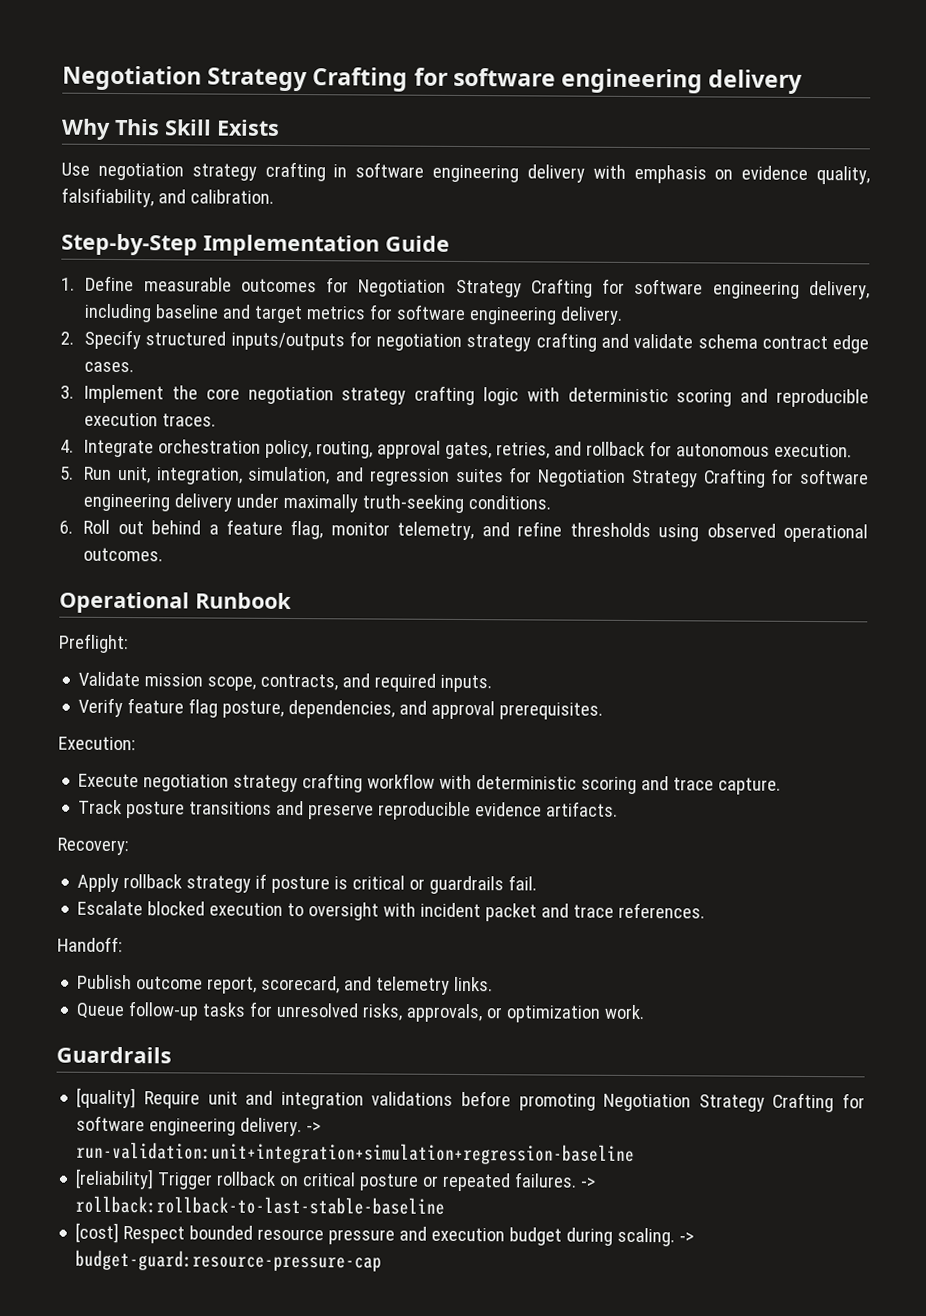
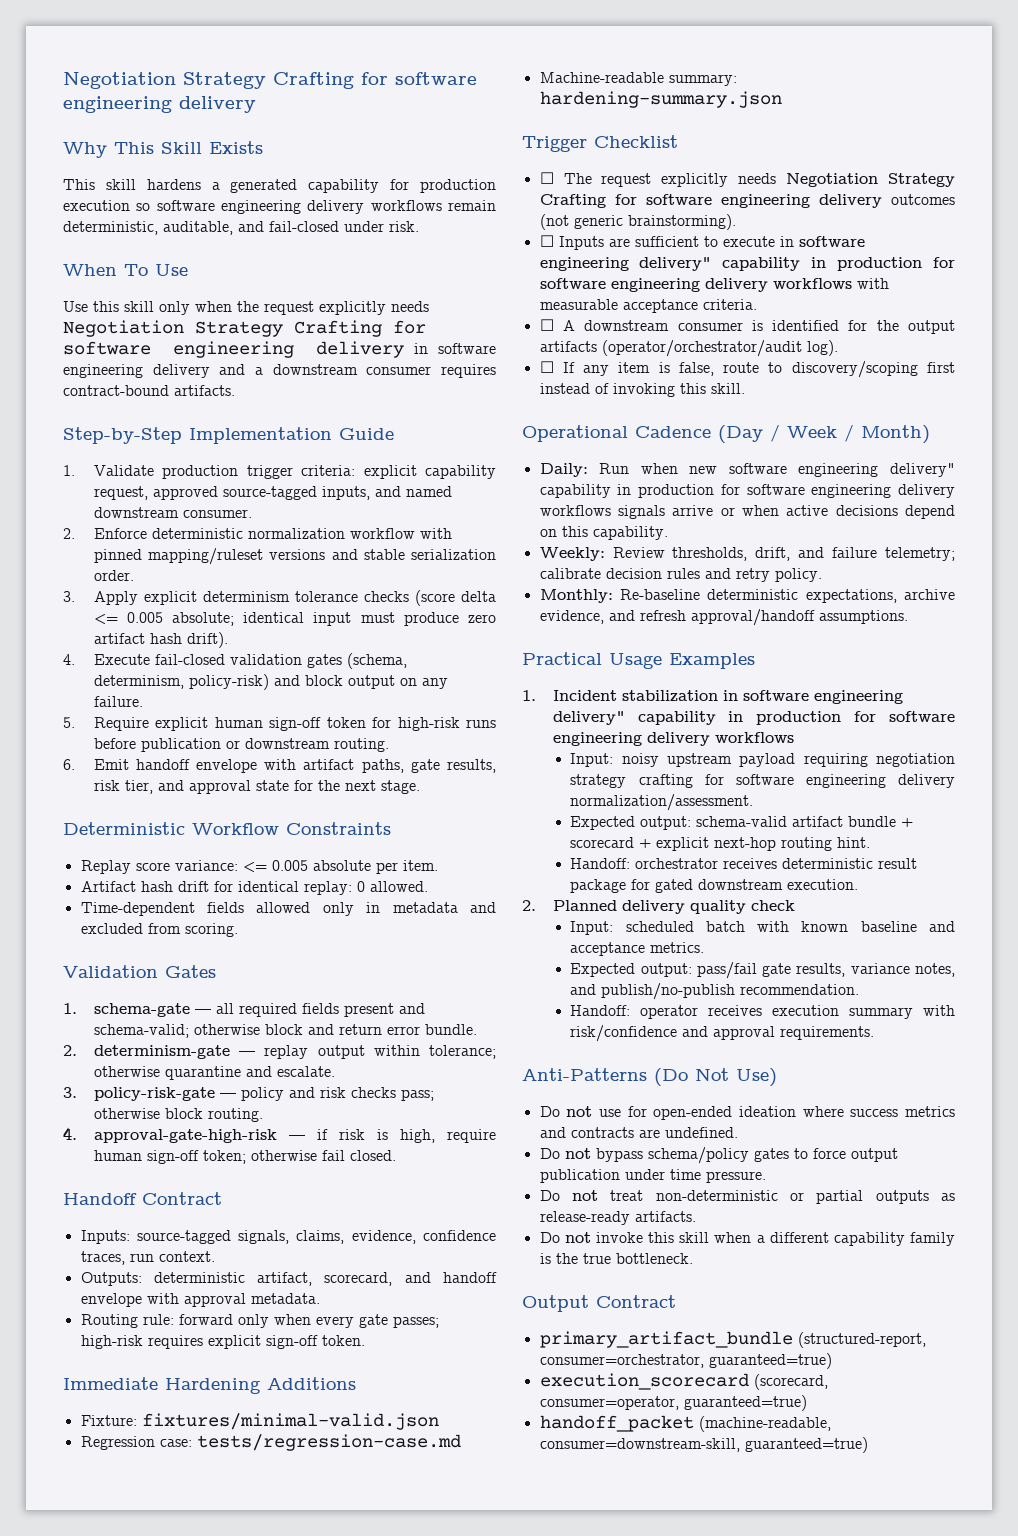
- Use negotiation strategy crafting in software engineering delivery with emphasis on evidence quality, falsifiability, and calibration.
+ This skill hardens a generated capability for production execution so software engineering delivery workflows remain deterministic, auditable, and fail-closed under risk.
+ When To Use
+ Use this skill only when the request explicitly needs Negotiation Strategy Crafting for software engineering delivery in software engineering delivery and a downstream consumer requires contract-bound artifacts.
  Step-by-Step Implementation Guide
- 1. Define measurable outcomes for Negotiation Strategy Crafting for software engineering delivery, including baseline and target metrics for software engineering delivery.
- 2. Specify structured inputs/outputs for negotiation strategy crafting and validate schema contract edge cases.
- 3. Implement the core negotiation strategy crafting logic with deterministic scoring and reproducible execution traces.
- 4. Integrate orchestration policy, routing, approval gates, retries, and rollback for autonomous execution.
- 5. Run unit, integration, simulation, and regression suites for Negotiation Strategy Crafting for software engineering delivery under maximally truth-seeking conditions.
- 6. Roll out behind a feature flag, monitor telemetry, and refine thresholds using observed operational outcomes.
- Operational Runbook
- Preflight:
- Validate mission scope, contracts, and required inputs.
- Verify feature flag posture, dependencies, and approval prerequisites.
- Execution:
- Execute negotiation strategy crafting workflow with deterministic scoring and trace capture.
- Track posture transitions and preserve reproducible evidence artifacts.
- Recovery:
- Apply rollback strategy if posture is critical or guardrails fail.
- Escalate blocked execution to oversight with incident packet and trace references.
- Handoff:
- Publish outcome report, scorecard, and telemetry links.
- Queue follow-up tasks for unresolved risks, approvals, or optimization work.
- Guardrails
- [quality] Require unit and integration validations before promoting Negotiation Strategy Crafting for software engineering delivery. -> run-validation:unit+integration+simulation+regression-baseline
- [reliability] Trigger rollback on critical posture or repeated failures. -> rollback:rollback-to-last-stable-baseline
- [cost] Respect bounded resource pressure and execution budget during scaling. -> budget-guard:resource-pressure-cap
+ 1. Validate production trigger criteria: explicit capability request, approved source-tagged inputs, and named downstream consumer.
+ 2. Enforce deterministic normalization workflow with pinned mapping/ruleset versions and stable serialization order.
+ 3. Apply explicit determinism tolerance checks (score delta <= 0.005 absolute; identical input must produce zero artifact hash drift).
+ 4. Execute fail-closed validation gates (schema, determinism, policy-risk) and block output on any failure.
+ 5. Require explicit human sign-off token for high-risk runs before publication or downstream routing.
+ 6. Emit handoff envelope with artifact paths, gate results, risk tier, and approval state for the next stage.
+ Deterministic Workflow Constraints
+ Replay score variance: <= 0.005 absolute per item.
+ Artifact hash drift for identical replay: 0 allowed.
+ Time-dependent fields allowed only in metadata and excluded from scoring.
+ Validation Gates
+ 1. schema-gate — all required fields present and schema-valid; otherwise block and return error bundle.
+ 2. determinism-gate — replay output within tolerance; otherwise quarantine and escalate.
+ 3. policy-risk-gate — policy and risk checks pass; otherwise block routing.
+ 4. approval-gate-high-risk — if risk is high, require human sign-off token; otherwise fail closed.
+ Handoff Contract
+ Inputs: source-tagged signals, claims, evidence, confidence traces, run context.
+ Outputs: deterministic artifact, scorecard, and handoff envelope with approval metadata.
+ Routing rule: forward only when every gate passes; high-risk requires explicit sign-off token.
+ Immediate Hardening Additions
+ Fixture: fixtures/minimal-valid.json
+ Regression case: tests/regression-case.md
+ Machine-readable summary: hardening-summary.json
+ Trigger Checklist
+ ☐ The request explicitly needs Negotiation Strategy Crafting for software engineering delivery outcomes (not generic brainstorming).
+ ☐ Inputs are sufficient to execute in software engineering delivery" capability in production for software engineering delivery workflows with measurable acceptance criteria.
+ ☐ A downstream consumer is identified for the output artifacts (operator/orchestrator/audit log).
+ ☐ If any item is false, route to discovery/scoping first instead of invoking this skill.
+ Operational Cadence (Day / Week / Month)
+ Daily: Run when new software engineering delivery" capability in production for software engineering delivery workflows signals arrive or when active decisions depend on this capability.
+ Weekly: Review thresholds, drift, and failure telemetry; calibrate decision rules and retry policy.
+ Monthly: Re-baseline deterministic expectations, archive evidence, and refresh approval/handoff assumptions.
+ Practical Usage Examples
+ 1. Incident stabilization in software engineering delivery" capability in production for software engineering delivery workflows
+ Input: noisy upstream payload requiring negotiation strategy crafting for software engineering delivery normalization/assessment.
+ Expected output: schema-valid artifact bundle + scorecard + explicit next-hop routing hint.
+ Handoff: orchestrator receives deterministic result package for gated downstream execution.
+ 2. Planned delivery quality check
+ Input: scheduled batch with known baseline and acceptance metrics.
+ Expected output: pass/fail gate results, variance notes, and publish/no-publish recommendation.
+ Handoff: operator receives execution summary with risk/confidence and approval requirements.
+ Anti-Patterns (Do Not Use)
+ Do not use for open-ended ideation where success metrics and contracts are undefined.
+ Do not bypass schema/policy gates to force output publication under time pressure.
+ Do not treat non-deterministic or partial outputs as release-ready artifacts.
+ Do not invoke this skill when a different capability family is the true bottleneck.
+ Output Contract
+ primary_artifact_bundle (structured-report, consumer=orchestrator, guaranteed=true)
+ execution_scorecard (scorecard, consumer=operator, guaranteed=true)
+ handoff_packet (machine-readable, consumer=downstream-skill, guaranteed=true)

